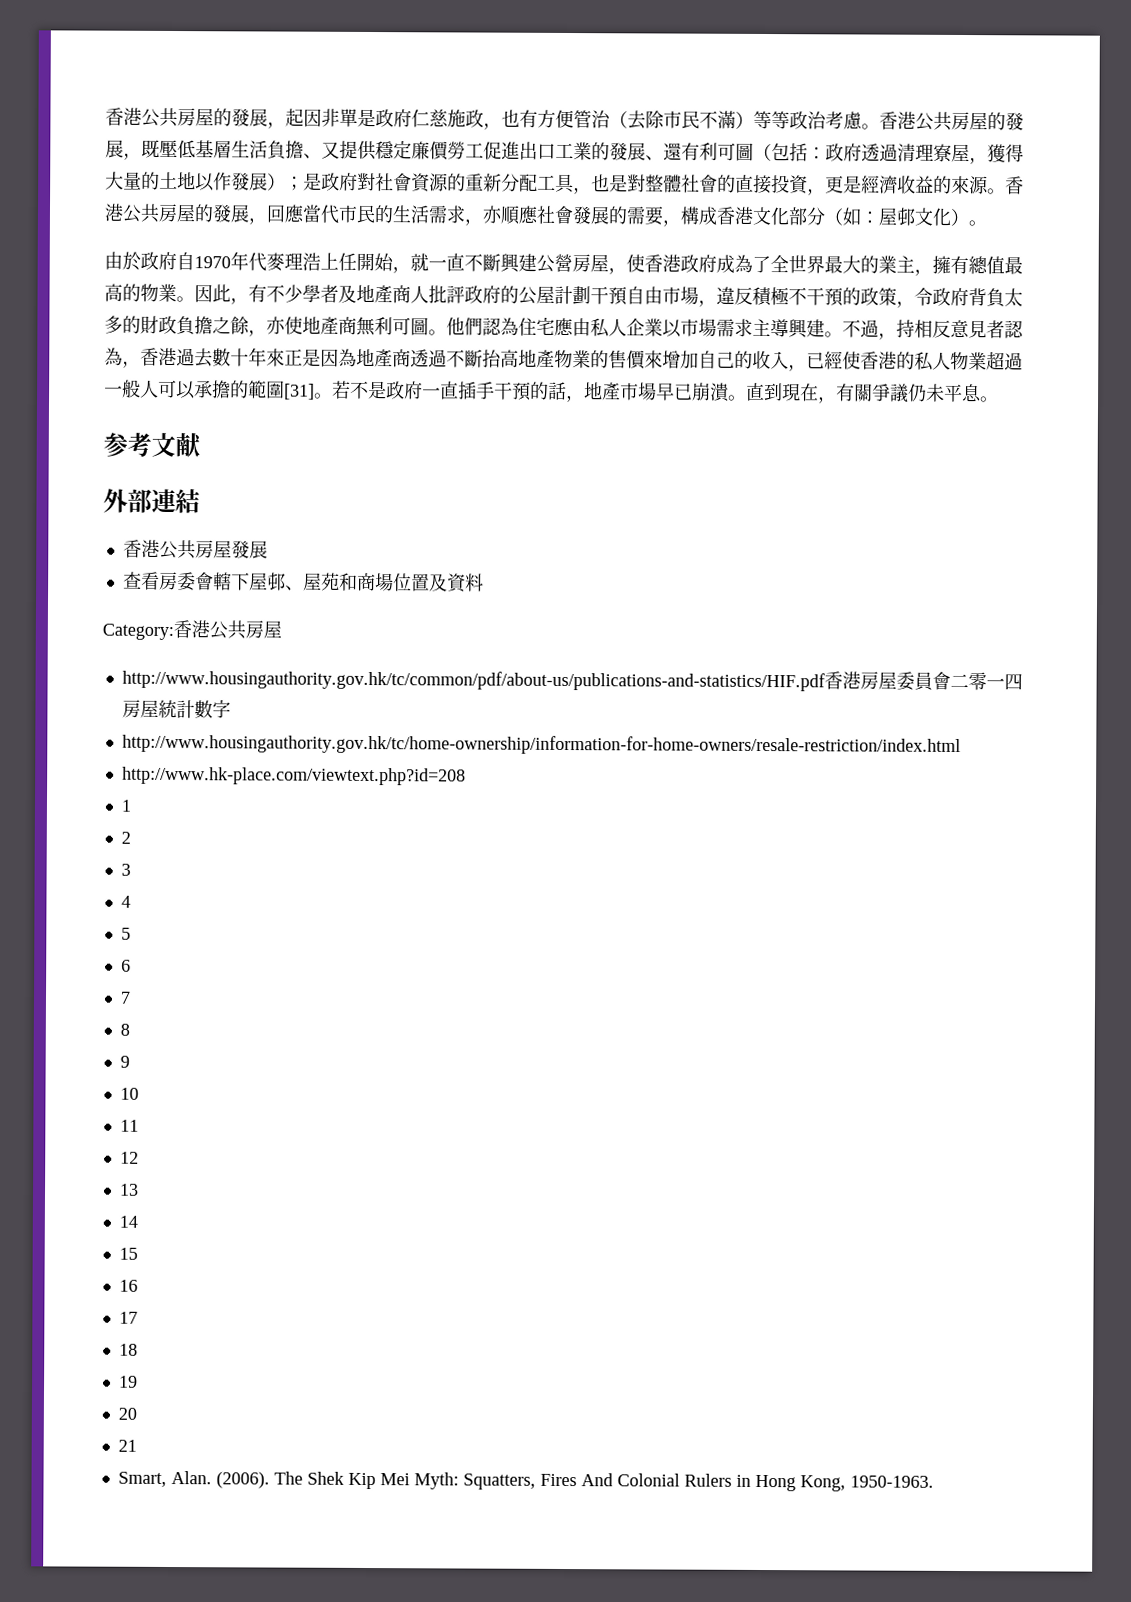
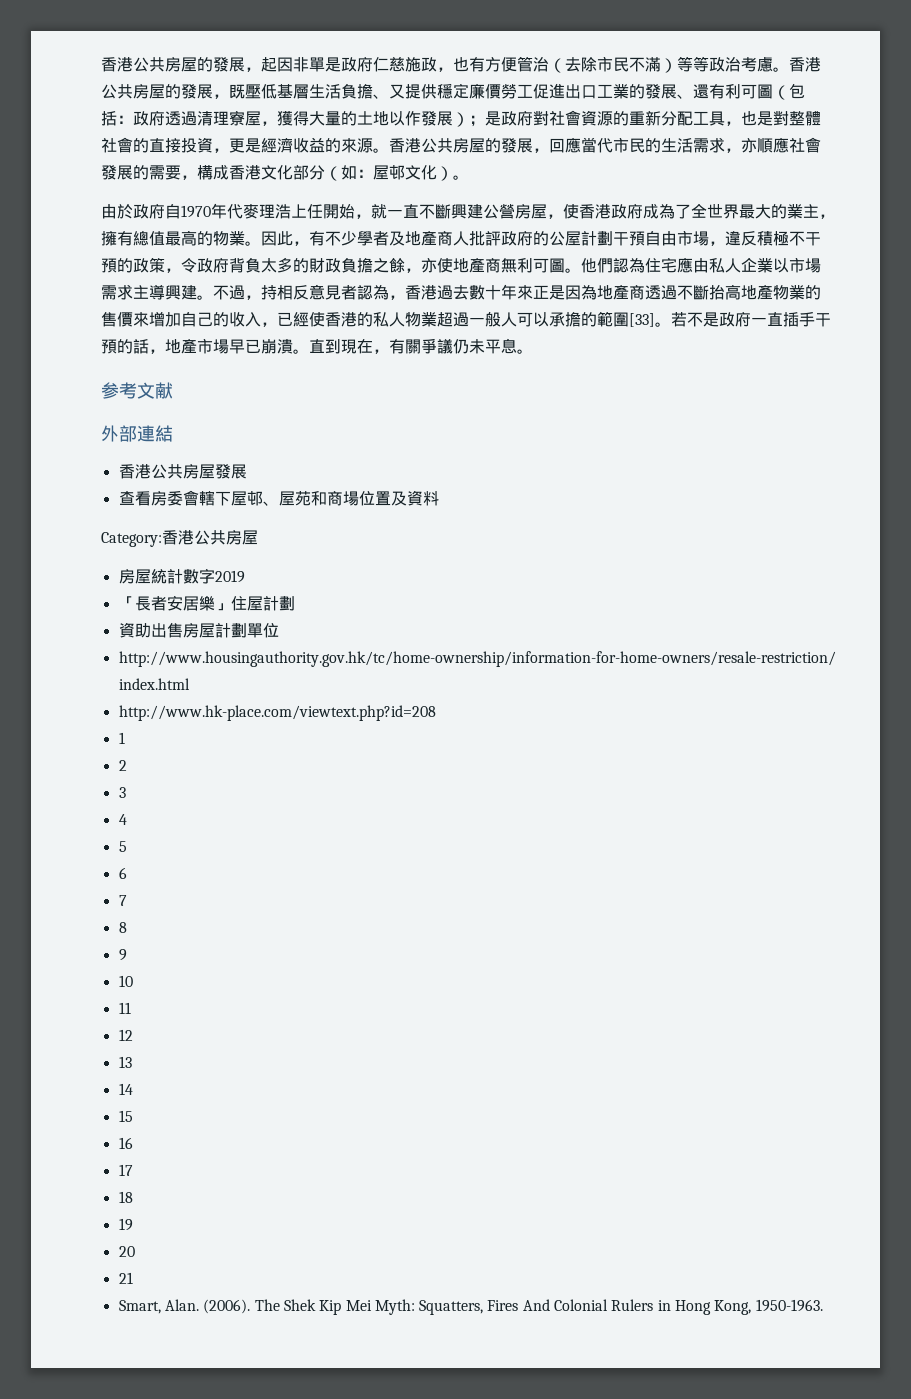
- 不過，持相反意見者認為，香港過去數十年來正是因為地產商透過不斷抬高地產物業的售價來增加自己的收入，已經使香港的私人物業超過一般人可以承擔的範圍[31]。
+ 不過，持相反意見者認為，香港過去數十年來正是因為地產商透過不斷抬高地產物業的售價來增加自己的收入，已經使香港的私人物業超過一般人可以承擔的範圍[33]。
- http://www.housingauthority.gov.hk/tc/common/pdf/about-us/publications-and-statistics/HIF.pdf香港房屋委員會二零一四房屋統計數字
+ 房屋統計數字2019
+ 「長者安居樂」住屋計劃
+ 資助出售房屋計劃單位

